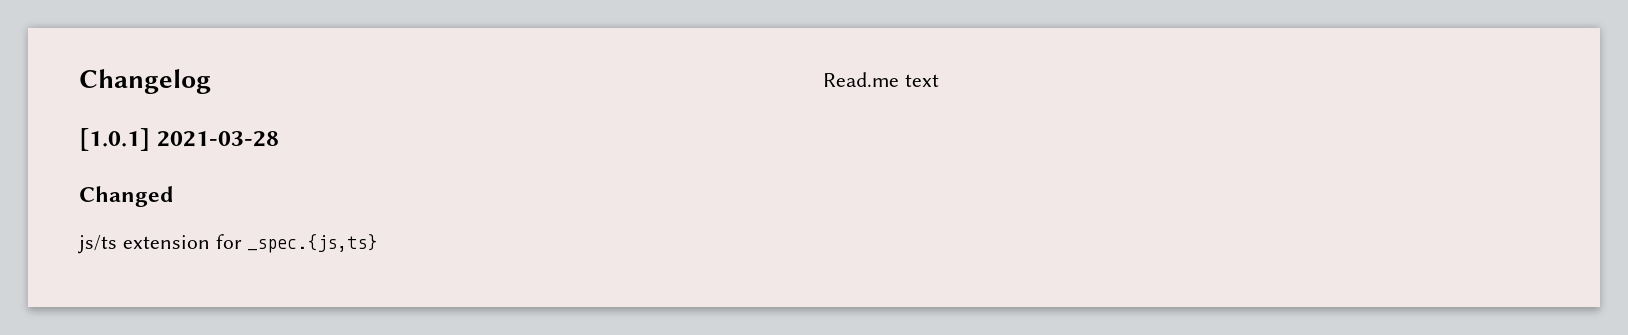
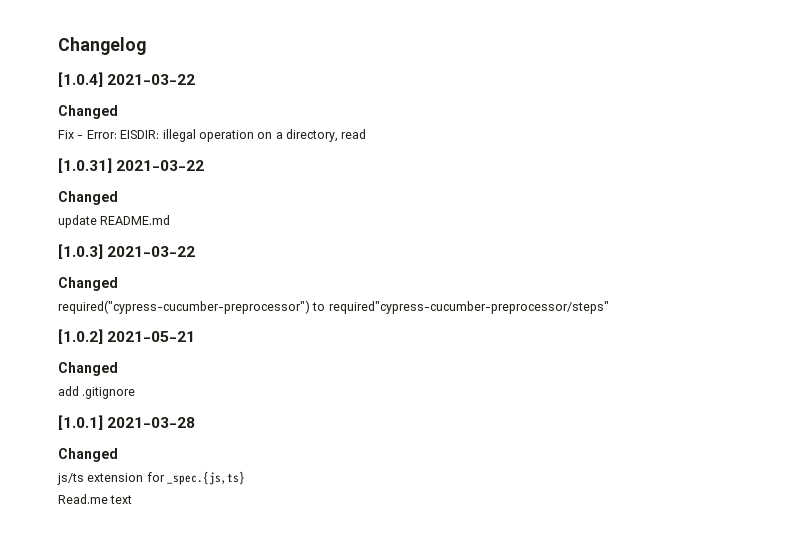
+ [1.0.4] 2021-03-22
+ Changed
+ Fix - Error: EISDIR: illegal operation on a directory, read
+ [1.0.31] 2021-03-22
+ Changed
+ update README.md
+ [1.0.3] 2021-03-22
+ Changed
+ required("cypress-cucumber-preprocessor") to required"cypress-cucumber-preprocessor/steps"
+ [1.0.2] 2021-05-21
+ Changed
+ add .gitignore

